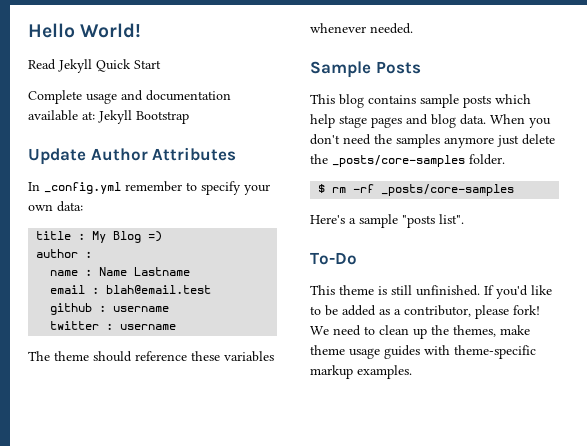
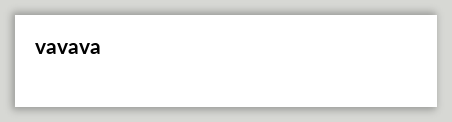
- Hello World!
- Read Jekyll Quick Start
- Complete usage and documentation available at: Jekyll Bootstrap
- Update Author Attributes
- In _config.yml remember to specify your own data:
- title : My Blog =)
- author :
- name : Name Lastname
- email : blah@email.test
- github : username
- twitter : username
- The theme should reference these variables whenever needed.
- Sample Posts
- This blog contains sample posts which help stage pages and blog data. When you don't need the samples anymore just delete the _posts/core-samples folder.
- $ rm -rf _posts/core-samples
- Here's a sample "posts list".
- To-Do
- This theme is still unfinished. If you'd like to be added as a contributor, please fork! We need to clean up the themes, make theme usage guides with theme-specific markup examples.
+ vavava

